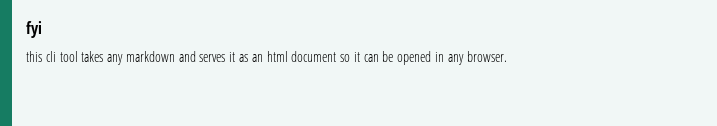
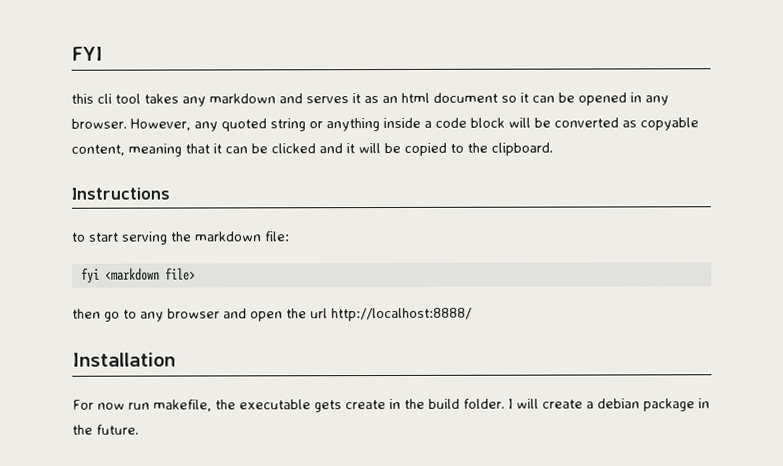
- fyi
+ FYI
+ However, any quoted string or anything inside a code block will be converted as copyable content, meaning that it can be clicked and it will be copied to the clipboard.
+ Instructions
+ to start serving the markdown file:
+ fyi <markdown file>
+ then go to any browser and open the url http://localhost:8888/
+ Installation
+ For now run makefile, the executable gets create in the build folder. I will create a debian package in the future.

